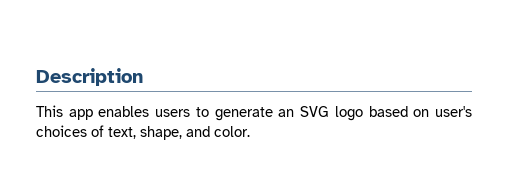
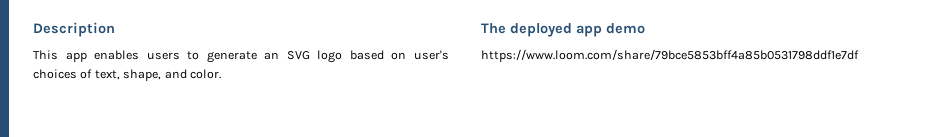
+ The deployed app demo
+ https://www.loom.com/share/79bce5853bff4a85b0531798ddf1e7df

